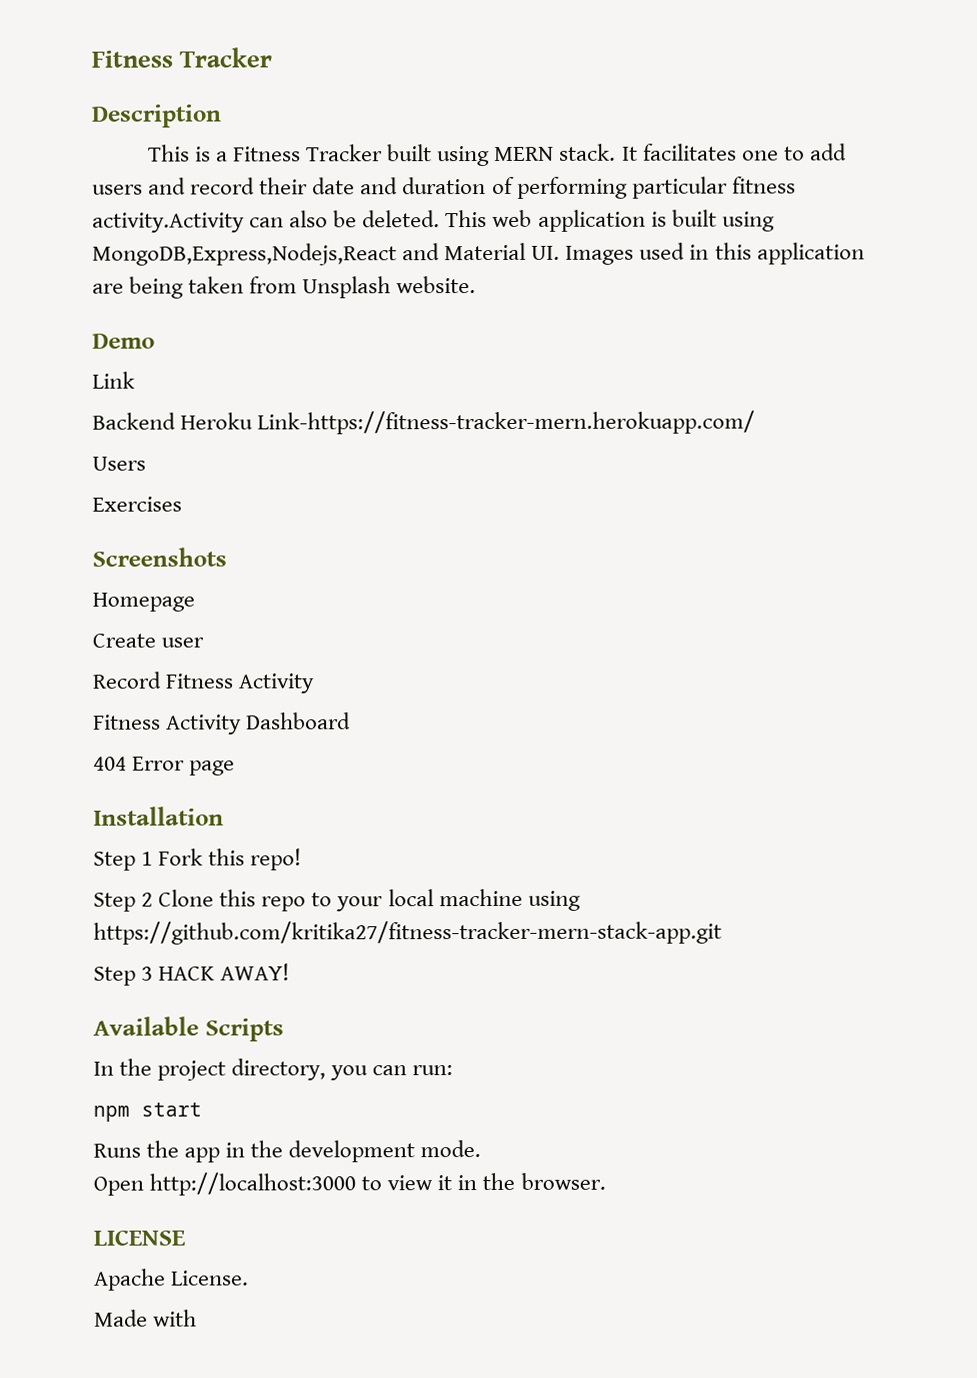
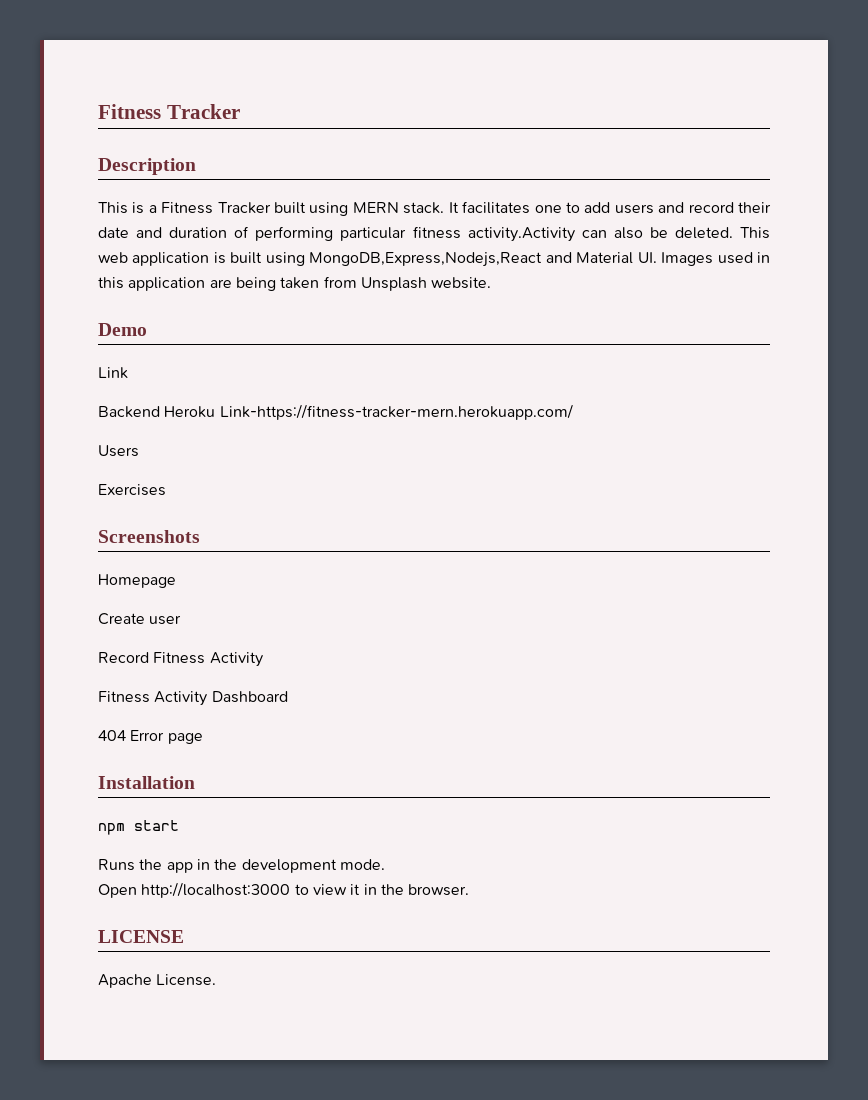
- Step 1 Fork this repo!
- Step 2 Clone this repo to your local machine using https://github.com/kritika27/fitness-tracker-mern-stack-app.git
- Step 3 HACK AWAY!
- Available Scripts
- In the project directory, you can run:
- Made with

